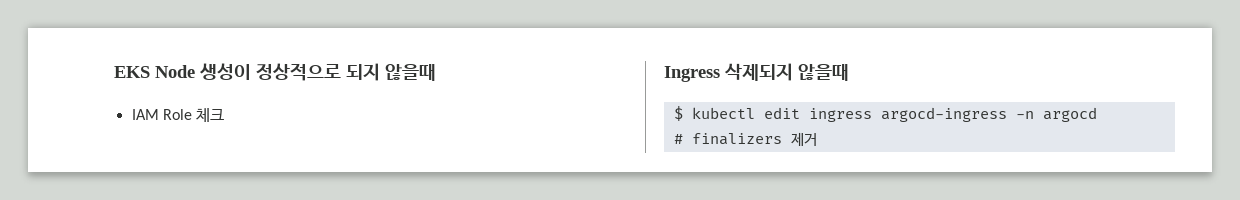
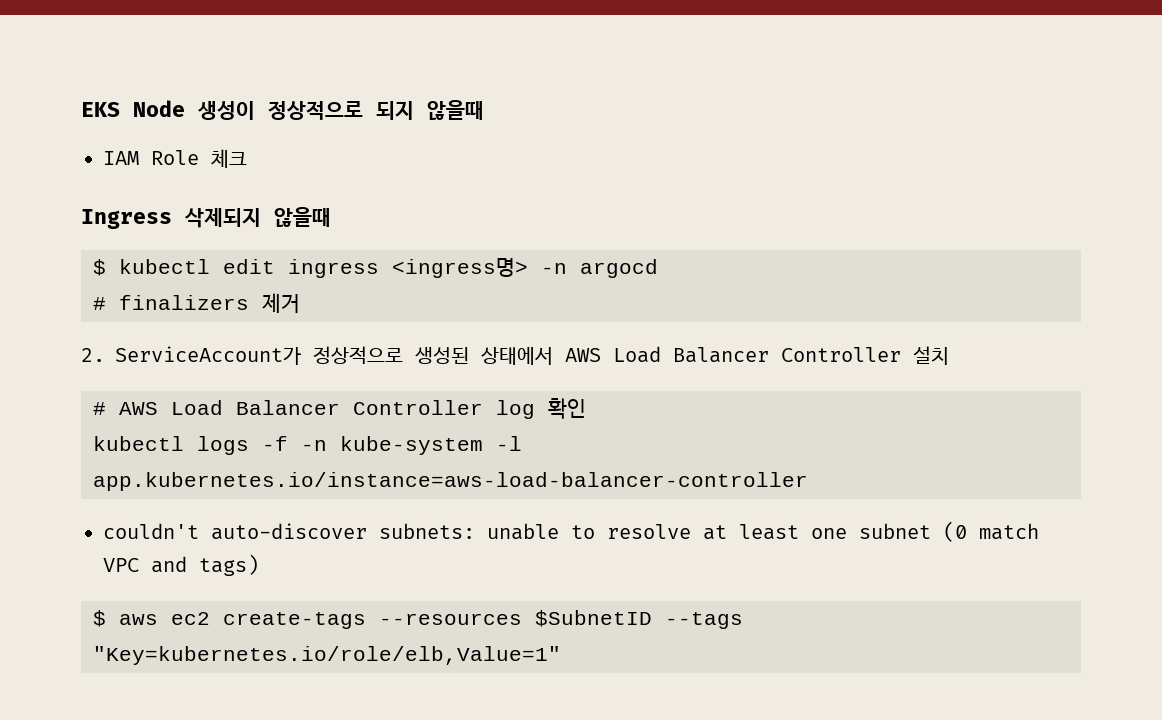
- $ kubectl edit ingress argocd-ingress -n argocd
+ $ kubectl edit ingress <ingress명> -n argocd
+ 2. ServiceAccount가 정상적으로 생성된 상태에서 AWS Load Balancer Controller 설치
+ # AWS Load Balancer Controller log 확인
+ kubectl logs -f -n kube-system -l app.kubernetes.io/instance=aws-load-balancer-controller
+ couldn't auto-discover subnets: unable to resolve at least one subnet (0 match VPC and tags)
+ $ aws ec2 create-tags --resources $SubnetID --tags "Key=kubernetes.io/role/elb,Value=1"

